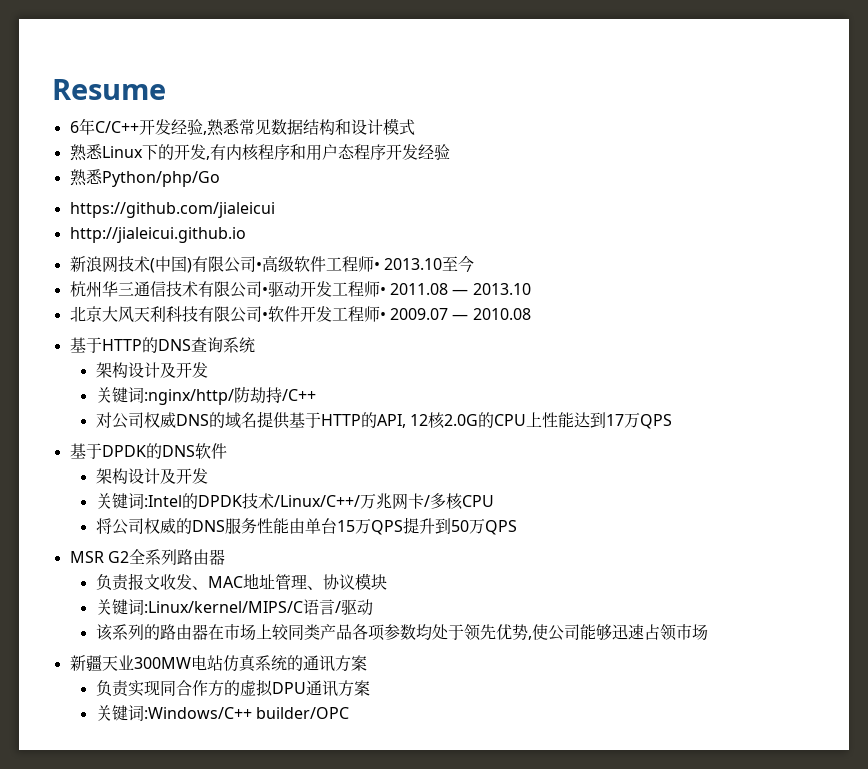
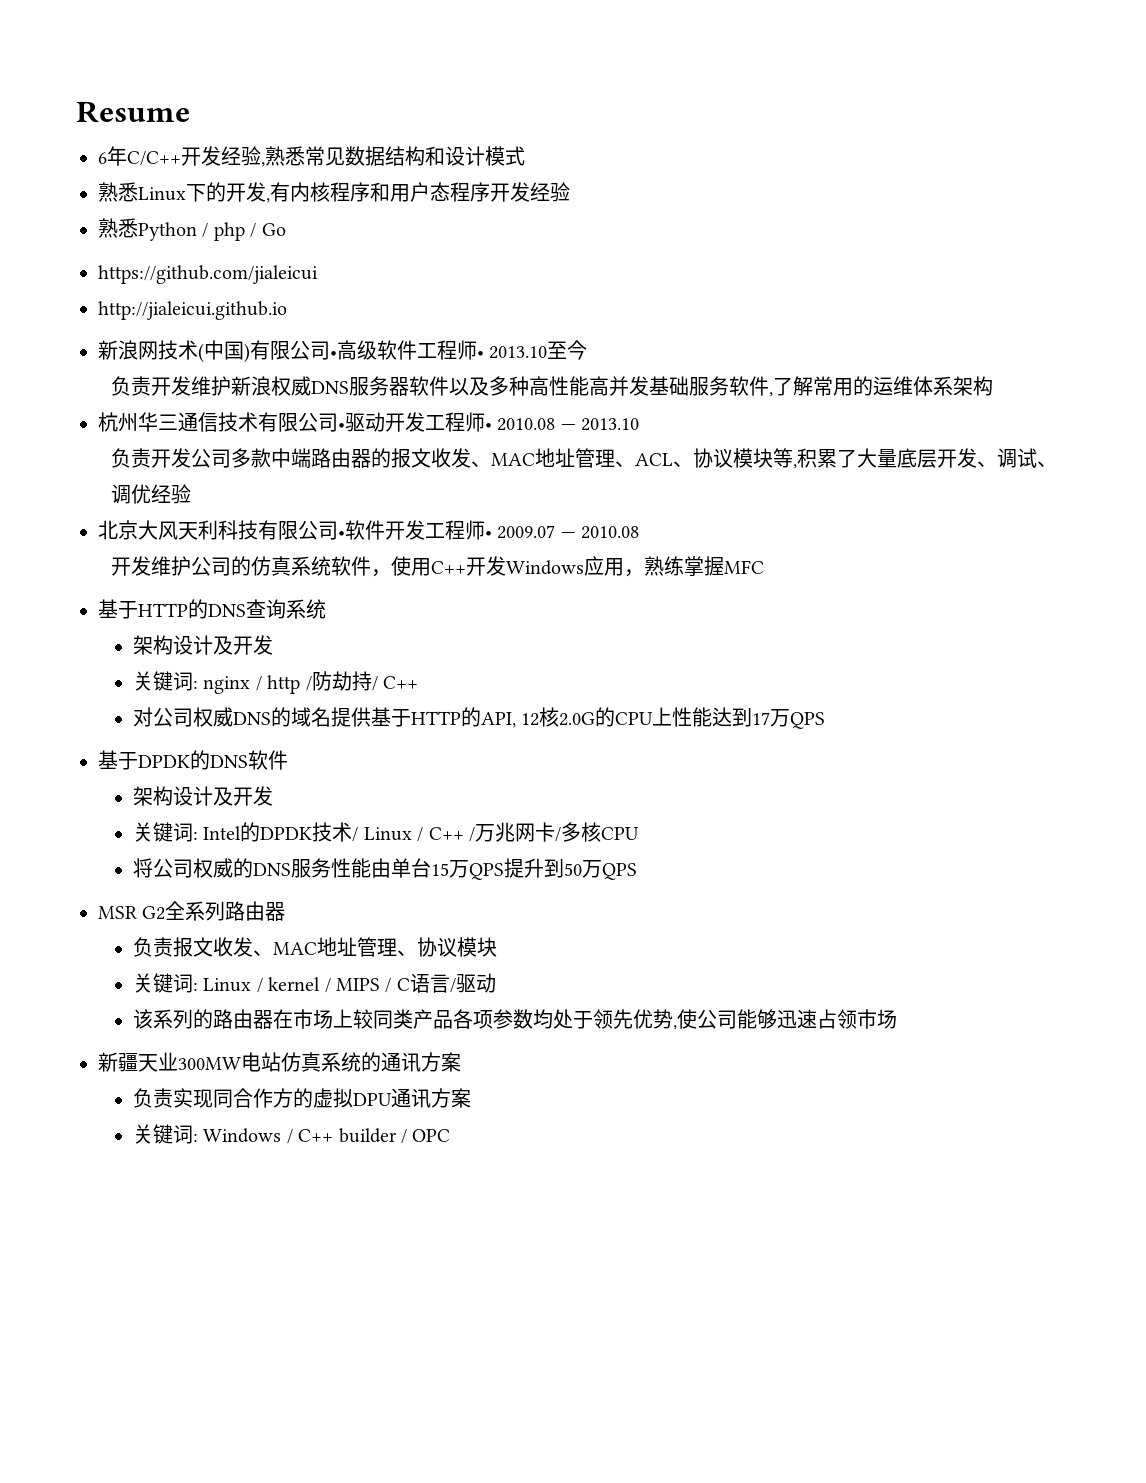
- 熟悉Python/php/Go
+ 熟悉Python / php / Go
+ 负责开发维护新浪权威DNS服务器软件以及多种高性能高并发基础服务软件,了解常用的运维体系架构
- 杭州华三通信技术有限公司•驱动开发工程师• 2011.08 — 2013.10
+ 杭州华三通信技术有限公司•驱动开发工程师• 2010.08 — 2013.10
+ 负责开发公司多款中端路由器的报文收发、MAC地址管理、ACL、协议模块等,积累了大量底层开发、调试、调优经验
+ 开发维护公司的仿真系统软件，使用C++开发Windows应用，熟练掌握MFC
- 关键词:nginx/http/防劫持/C++
+ 关键词: nginx / http /防劫持/ C++
- 关键词:Intel的DPDK技术/Linux/C++/万兆网卡/多核CPU
+ 关键词: Intel的DPDK技术/ Linux / C++ /万兆网卡/多核CPU
- 关键词:Linux/kernel/MIPS/C语言/驱动
+ 关键词: Linux / kernel / MIPS / C语言/驱动
- 关键词:Windows/C++ builder/OPC
+ 关键词: Windows / C++ builder / OPC

